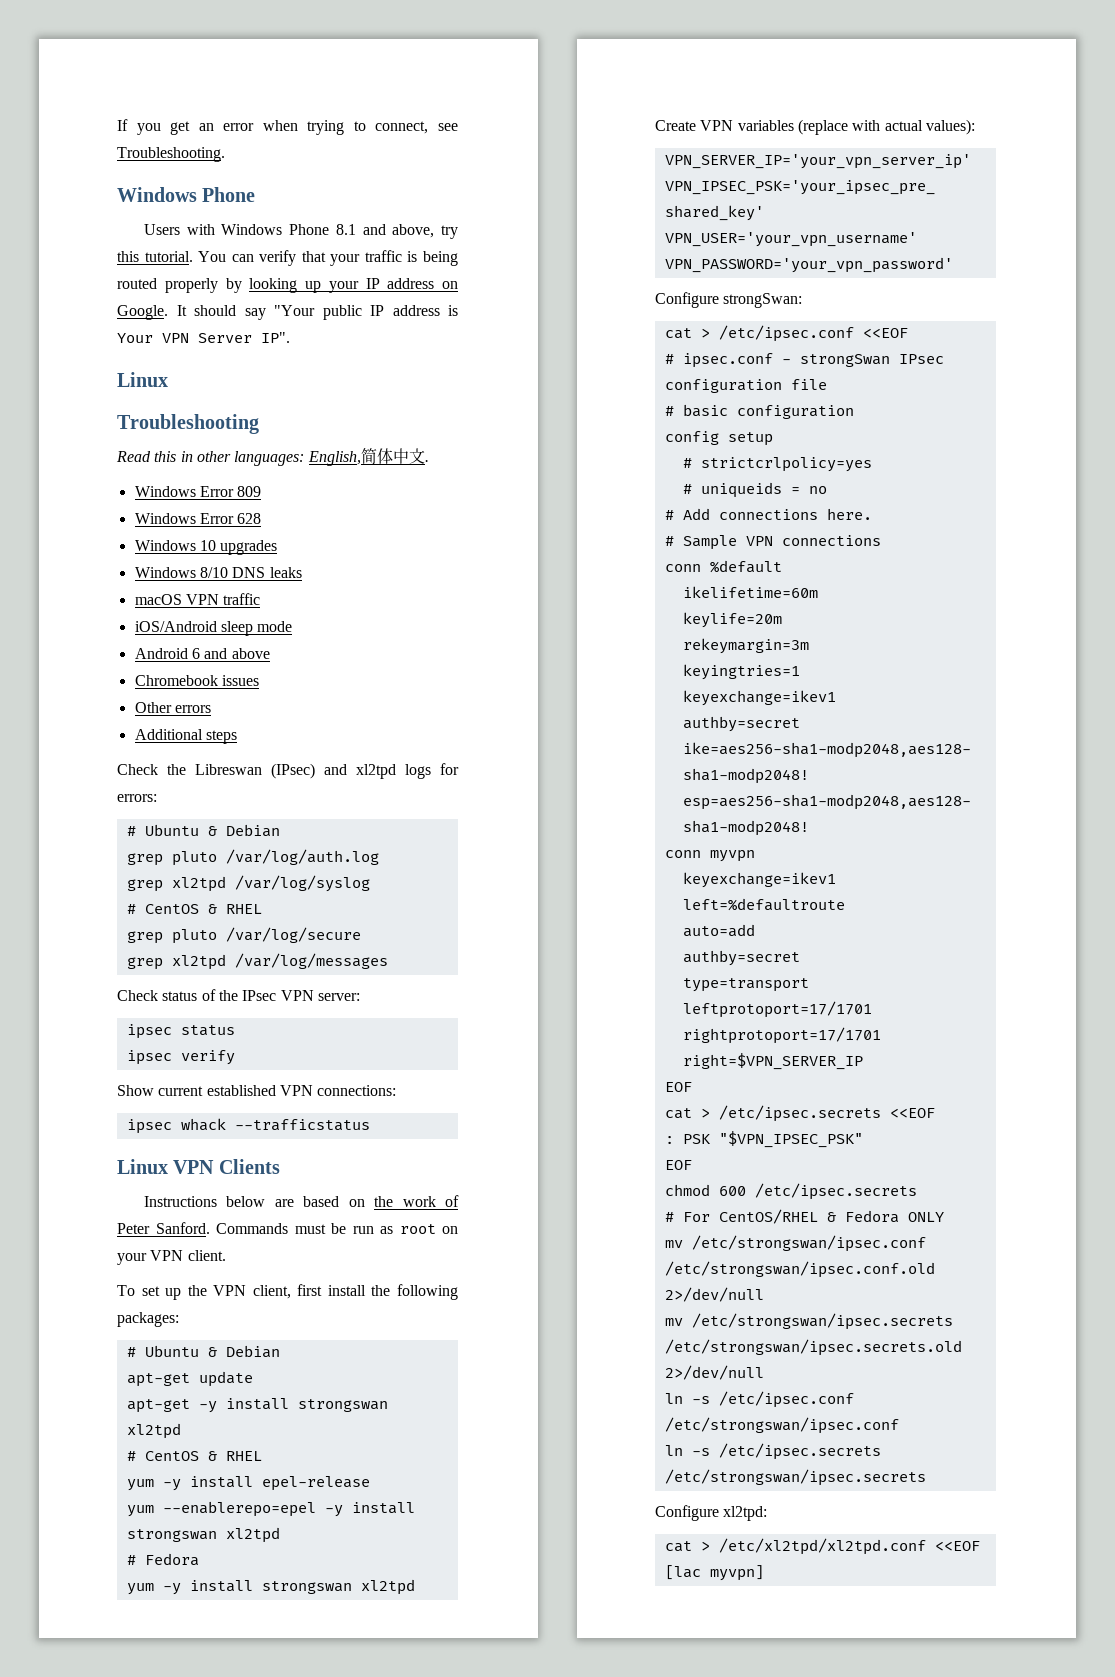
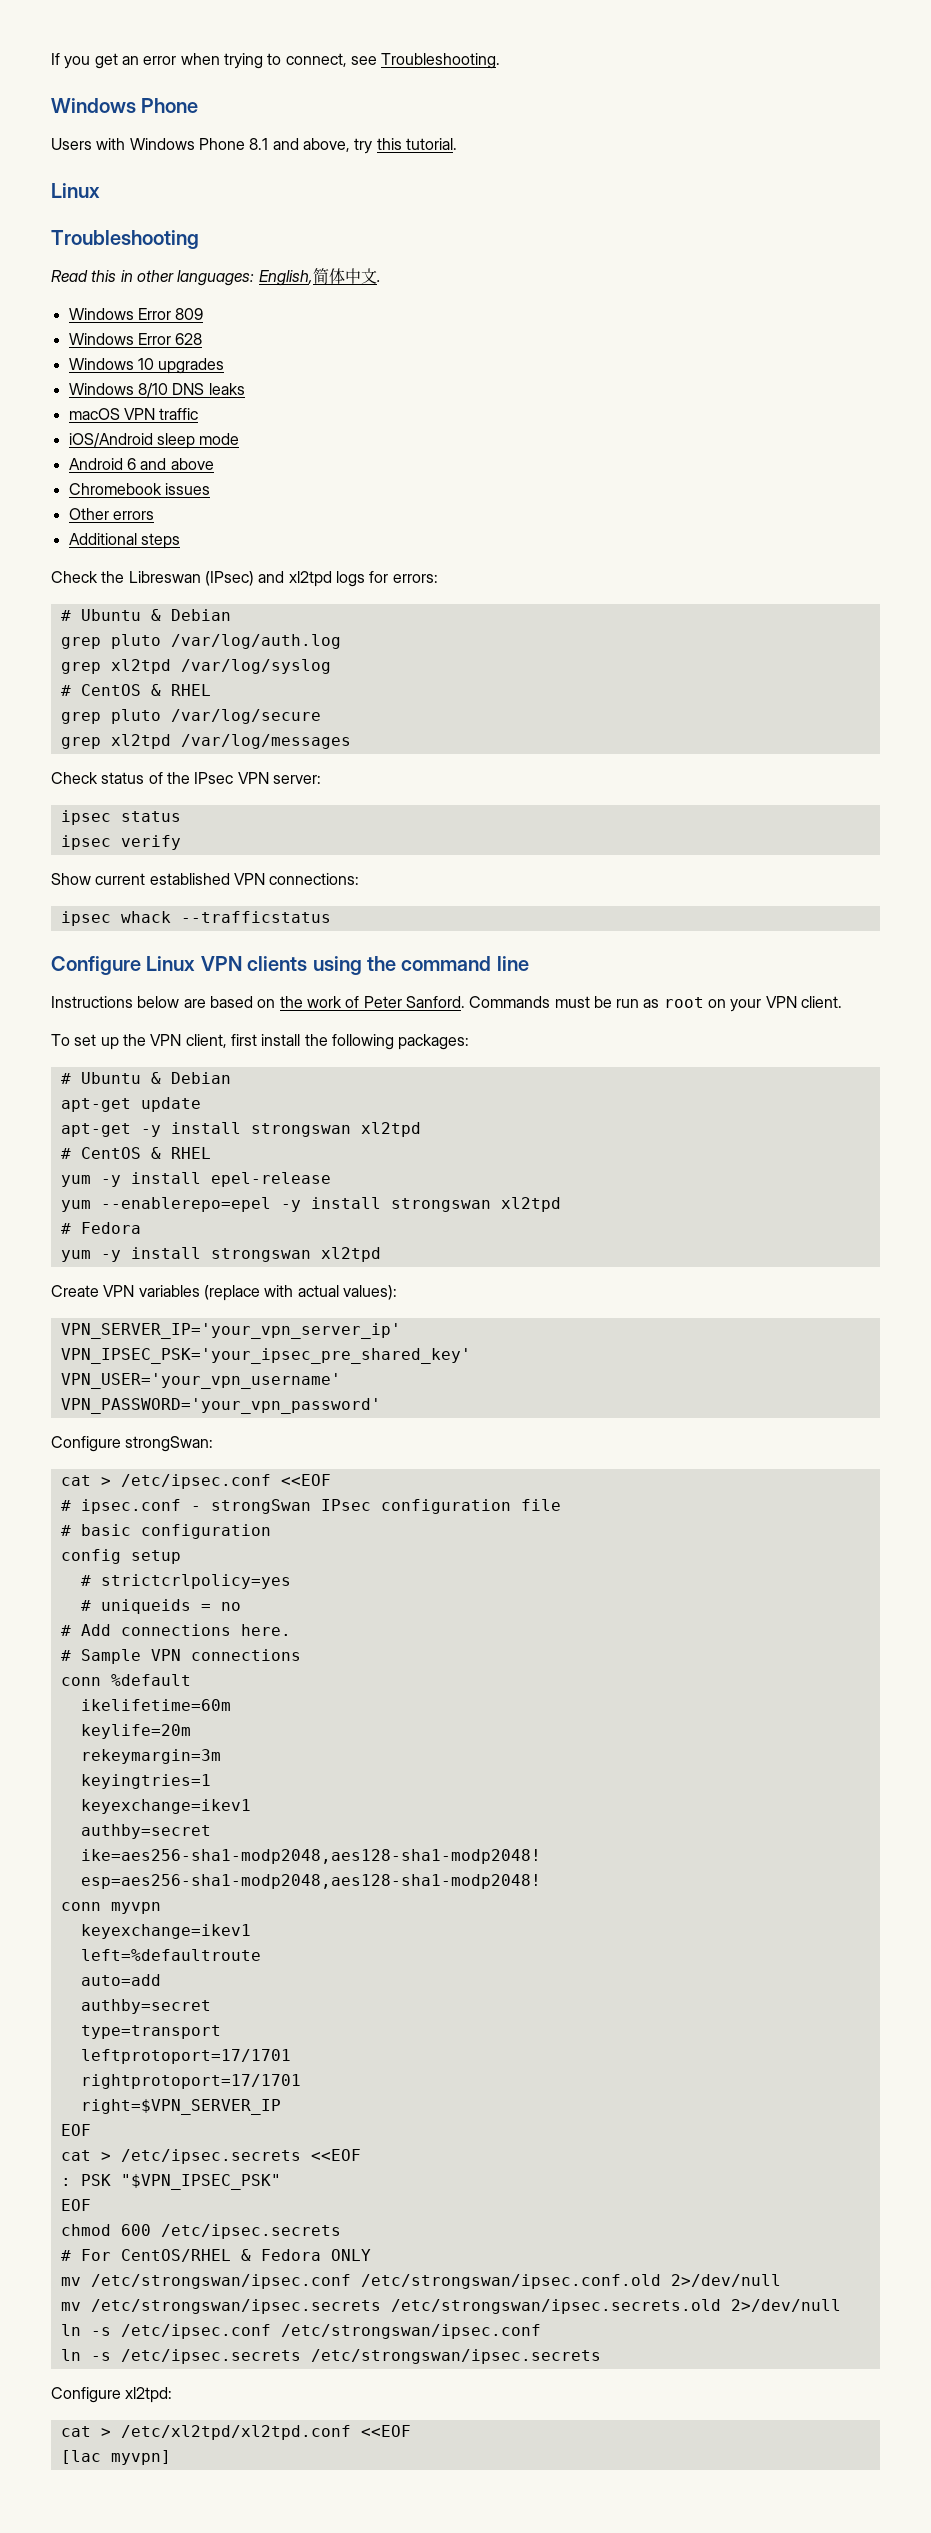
- You can verify that your traffic is being routed properly by looking up your IP address on Google. It should say "Your public IP address is Your VPN Server IP".
- Linux VPN Clients
+ Configure Linux VPN clients using the command line

